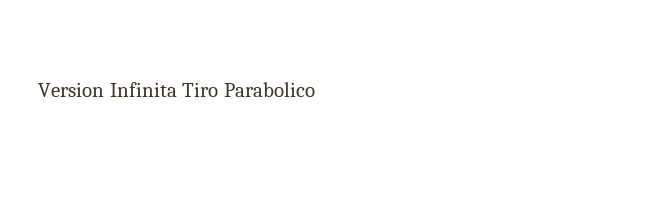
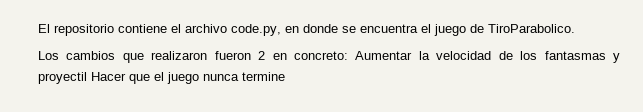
- Version Infinita Tiro Parabolico
+ El repositorio contiene el archivo code.py, en donde se encuentra el juego de TiroParabolico.
+ Los cambios que realizaron fueron 2 en concreto: Aumentar la velocidad de los fantasmas y proyectil Hacer que el juego nunca termine

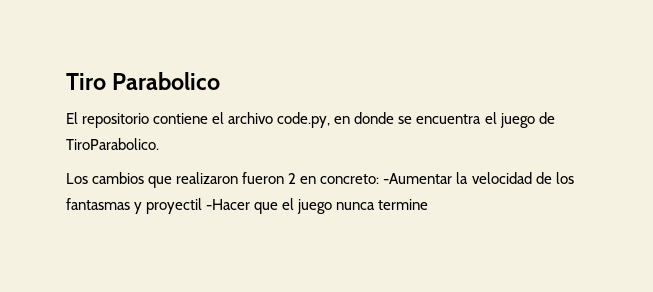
+ Tiro Parabolico
- Los cambios que realizaron fueron 2 en concreto: Aumentar la velocidad de los fantasmas y proyectil Hacer que el juego nunca termine
+ Los cambios que realizaron fueron 2 en concreto: -Aumentar la velocidad de los fantasmas y proyectil -Hacer que el juego nunca termine

